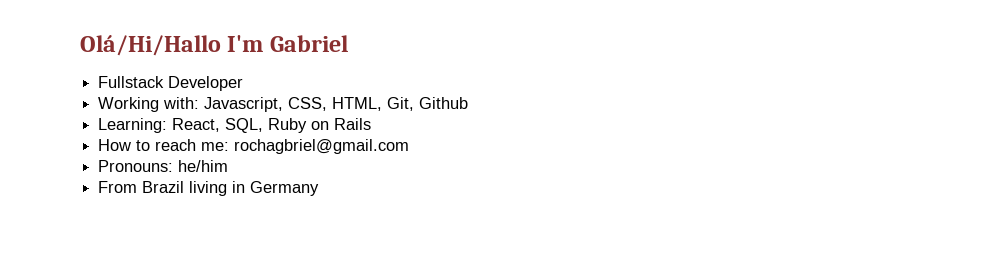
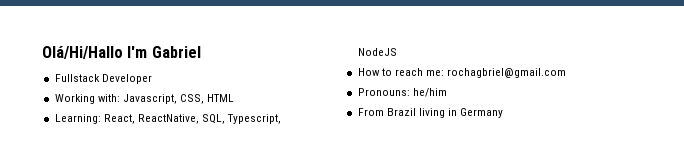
- Working with: Javascript, CSS, HTML, Git, Github
+ Working with: Javascript, CSS, HTML
- Learning: React, SQL, Ruby on Rails
+ Learning: React, ReactNative, SQL, Typescript, NodeJS

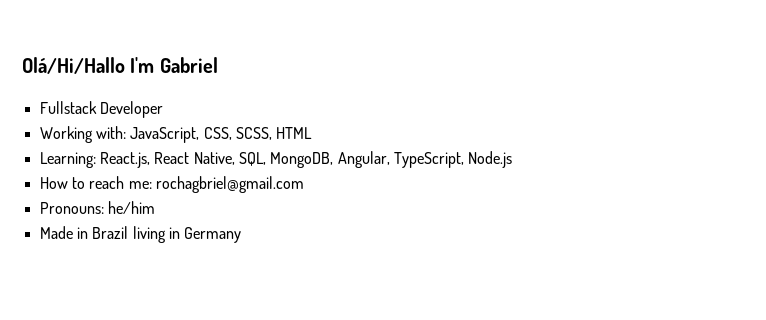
- Working with: Javascript, CSS, HTML
+ Working with: JavaScript, CSS, SCSS, HTML
- Learning: React, ReactNative, SQL, Typescript, NodeJS
+ Learning: React.js, React Native, SQL, MongoDB, Angular, TypeScript, Node.js
- From Brazil living in Germany
+ Made in Brazil living in Germany

